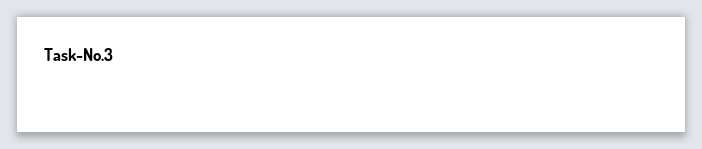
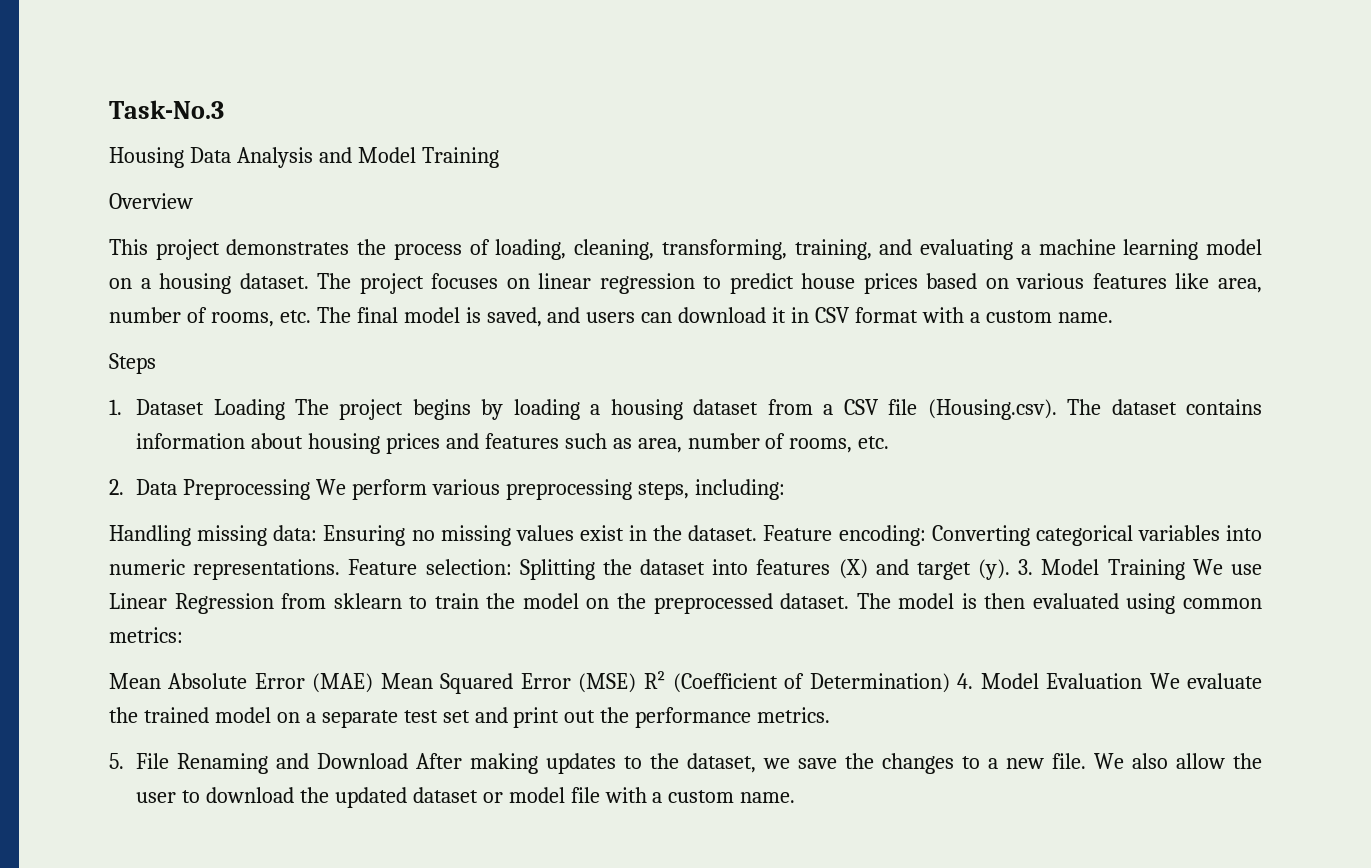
+ Housing Data Analysis and Model Training
+ Overview
+ This project demonstrates the process of loading, cleaning, transforming, training, and evaluating a machine learning model on a housing dataset. The project focuses on linear regression to predict house prices based on various features like area, number of rooms, etc. The final model is saved, and users can download it in CSV format with a custom name.
+ Steps
+ 1. Dataset Loading The project begins by loading a housing dataset from a CSV file (Housing.csv). The dataset contains information about housing prices and features such as area, number of rooms, etc.
+ 2. Data Preprocessing We perform various preprocessing steps, including:
+ Handling missing data: Ensuring no missing values exist in the dataset. Feature encoding: Converting categorical variables into numeric representations. Feature selection: Splitting the dataset into features (X) and target (y). 3. Model Training We use Linear Regression from sklearn to train the model on the preprocessed dataset. The model is then evaluated using common metrics:
+ Mean Absolute Error (MAE) Mean Squared Error (MSE) R² (Coefficient of Determination) 4. Model Evaluation We evaluate the trained model on a separate test set and print out the performance metrics.
+ 5. File Renaming and Download After making updates to the dataset, we save the changes to a new file. We also allow the user to download the updated dataset or model file with a custom name.

